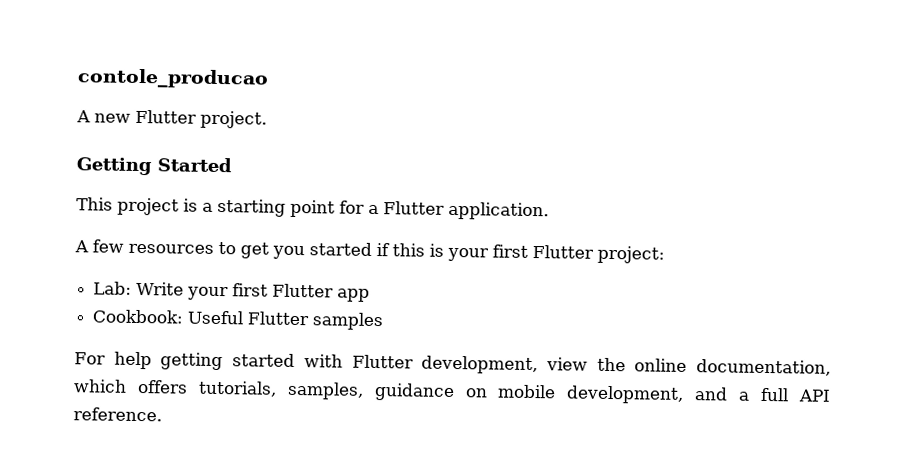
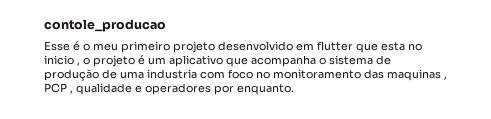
- A new Flutter project.
- Getting Started
- This project is a starting point for a Flutter application.
- A few resources to get you started if this is your first Flutter project:
- Lab: Write your first Flutter app
- Cookbook: Useful Flutter samples
- For help getting started with Flutter development, view the online documentation, which offers tutorials, samples, guidance on mobile development, and a full API reference.
+ Esse é o meu primeiro projeto desenvolvido em flutter que esta no inicio , o projeto é um aplicativo que acompanha o sistema de produção de uma industria com foco no monitoramento das maquinas , PCP , qualidade e operadores por enquanto.

